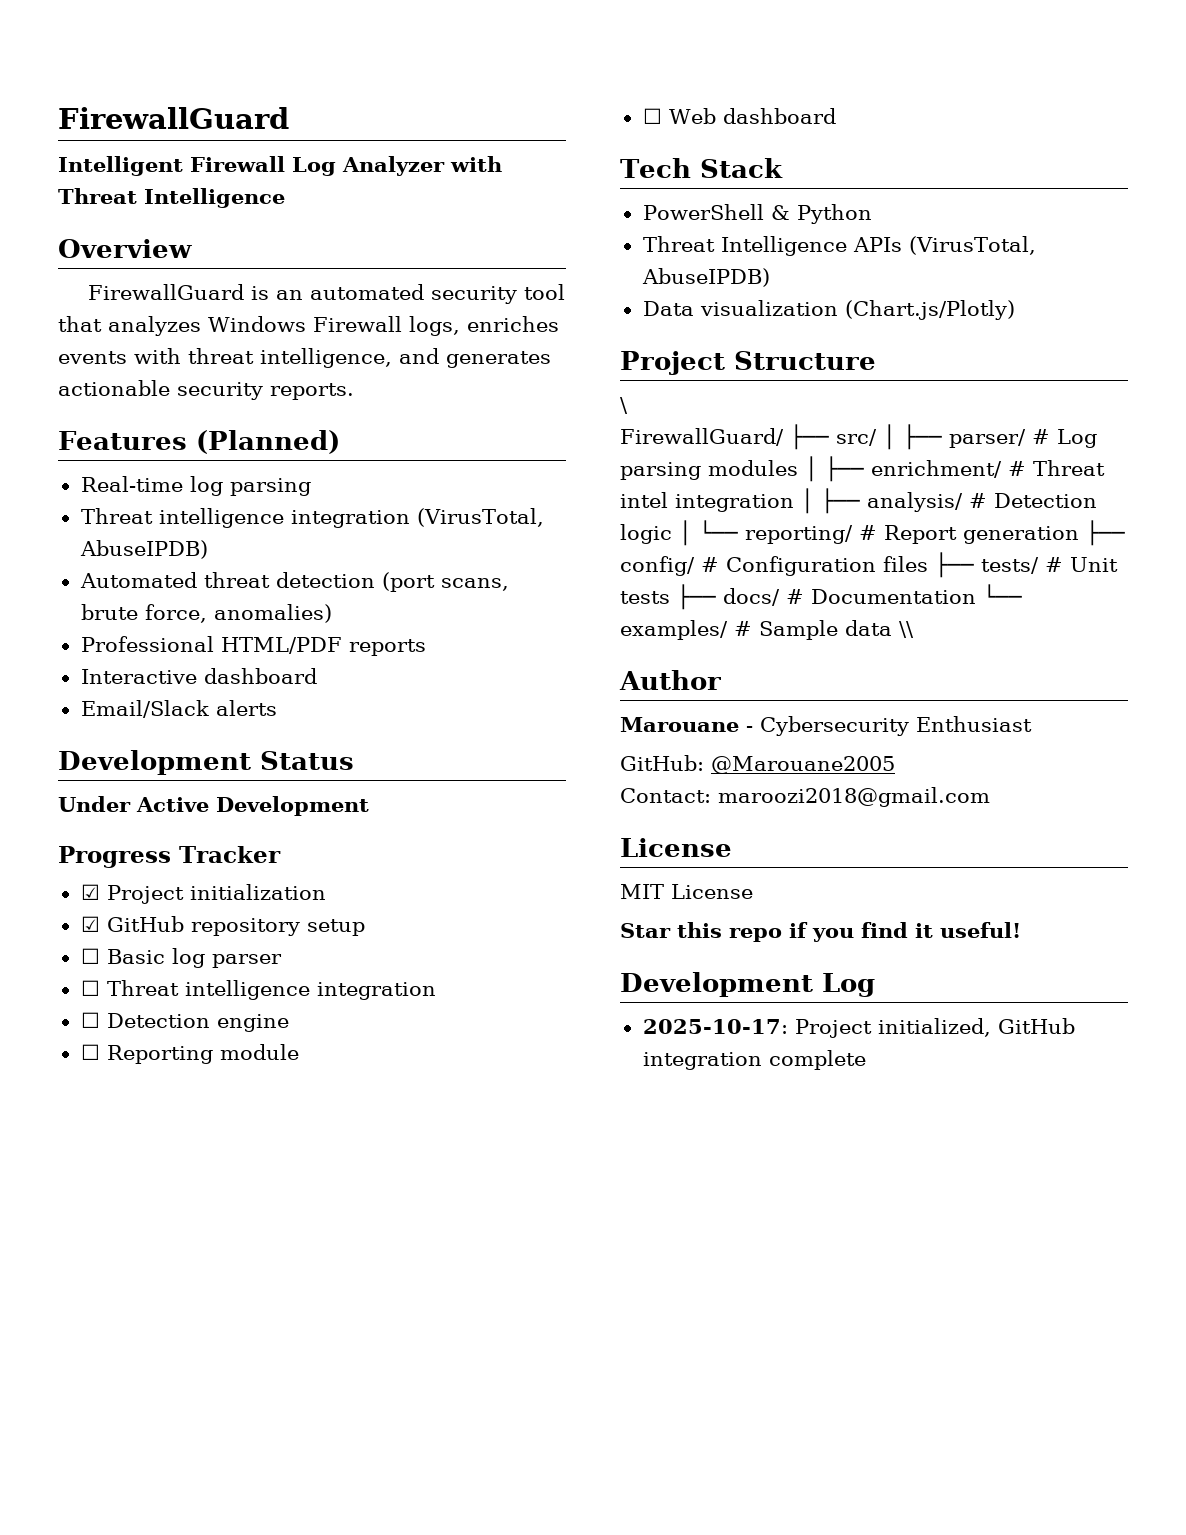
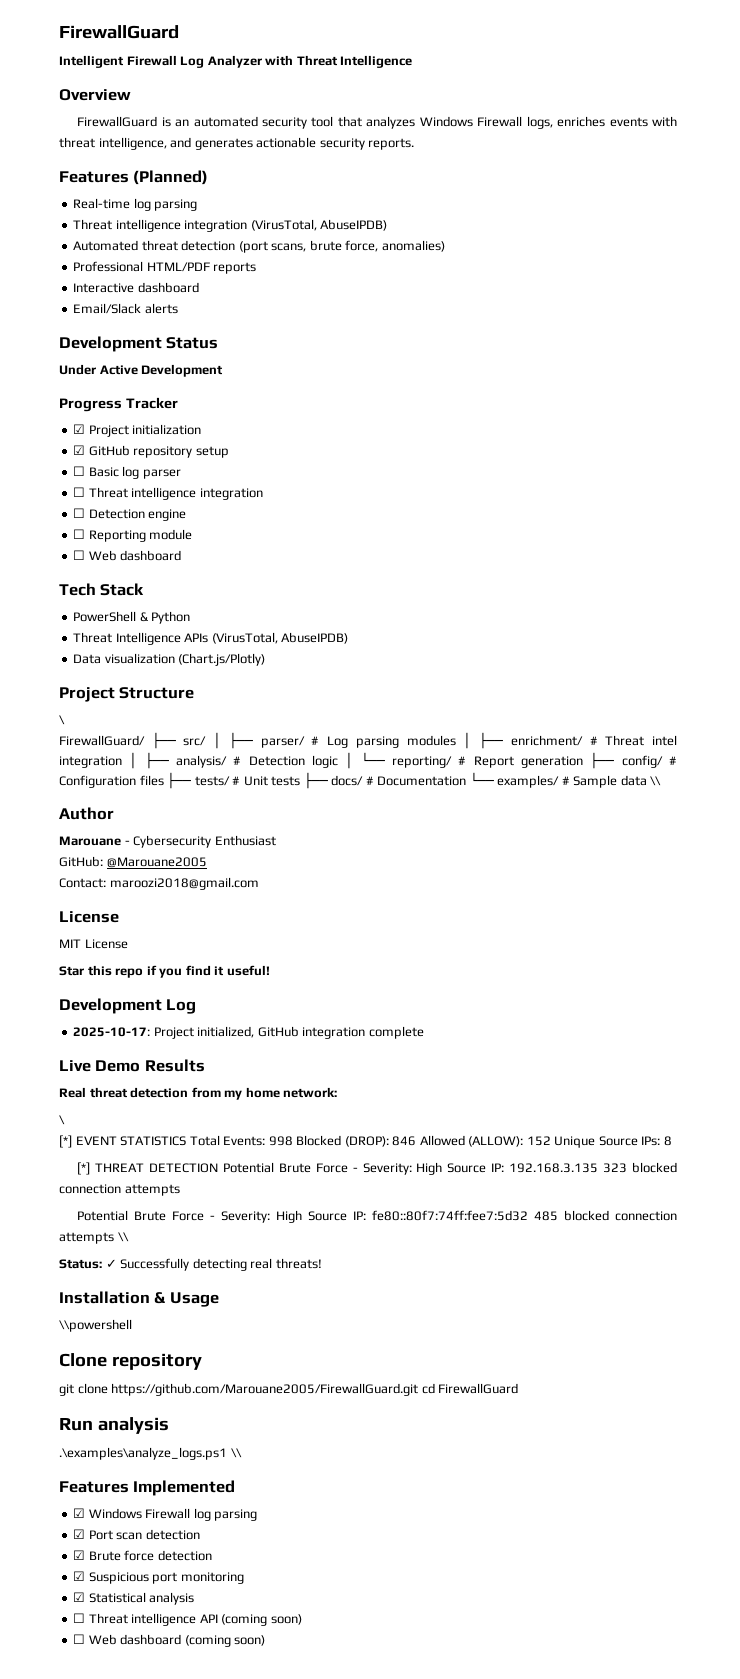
+ Live Demo Results
+ Real threat detection from my home network:
+ \
+ [*] EVENT STATISTICS Total Events: 998 Blocked (DROP): 846 Allowed (ALLOW): 152 Unique Source IPs: 8
+ [*] THREAT DETECTION Potential Brute Force - Severity: High Source IP: 192.168.3.135 323 blocked connection attempts
+ Potential Brute Force - Severity: High Source IP: fe80::80f7:74ff:fee7:5d32 485 blocked connection attempts \\
+ Status: ✓ Successfully detecting real threats!
+ Installation & Usage
+ \\powershell
+ Clone repository
+ git clone https://github.com/Marouane2005/FirewallGuard.git cd FirewallGuard
+ Run analysis
+ .\examples\analyze_logs.ps1 \\
+ Features Implemented
+ ☑ Windows Firewall log parsing
+ ☑ Port scan detection
+ ☑ Brute force detection
+ ☑ Suspicious port monitoring
+ ☑ Statistical analysis
+ ☐ Threat intelligence API (coming soon)
+ ☐ Web dashboard (coming soon)

